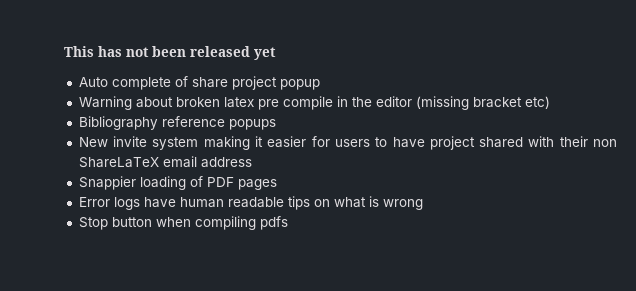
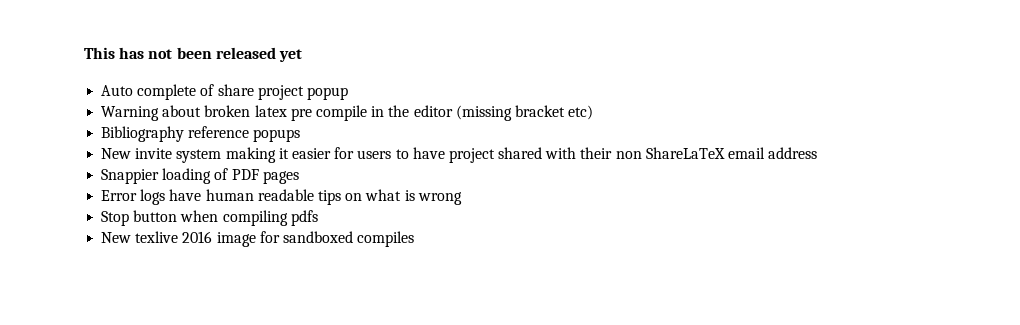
+ New texlive 2016 image for sandboxed compiles

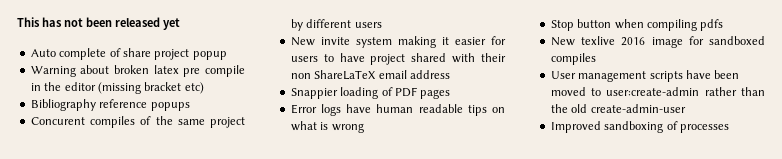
+ Concurent compiles of the same project by different users
+ User management scripts have been moved to user:create-admin rather than the old create-admin-user
+ Improved sandboxing of processes

